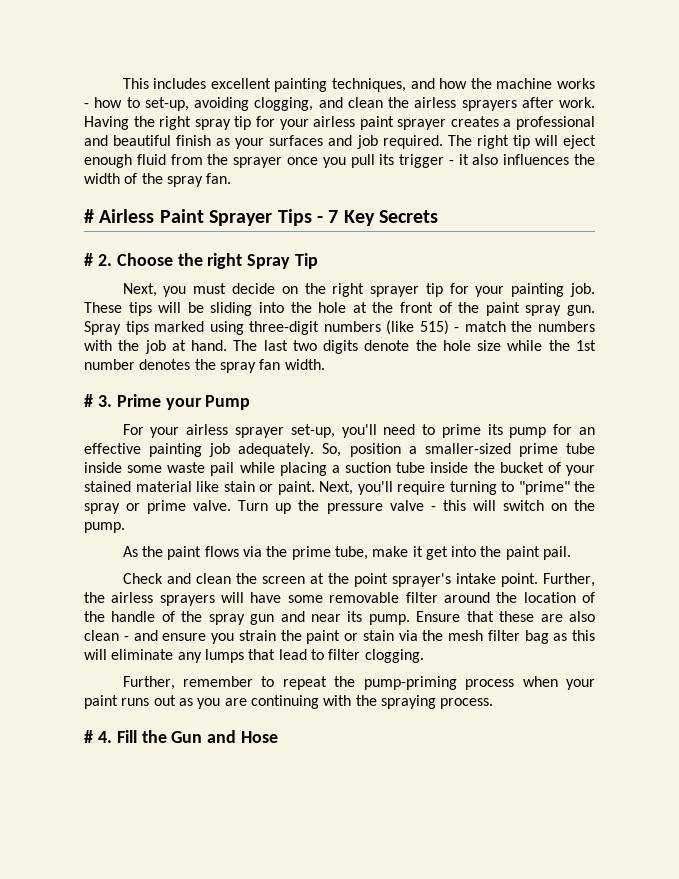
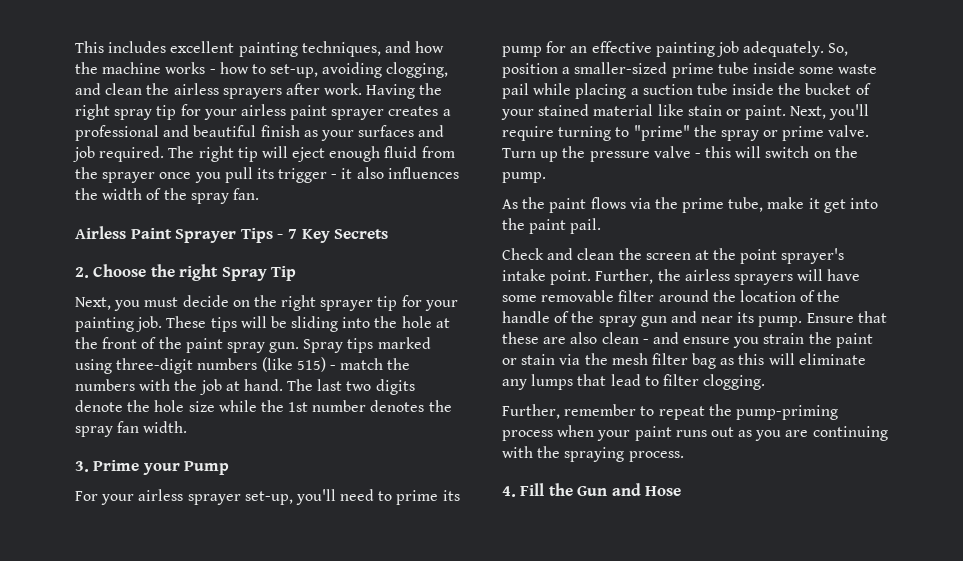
- # Airless Paint Sprayer Tips - 7 Key Secrets
+ Airless Paint Sprayer Tips - 7 Key Secrets
- # 2. Choose the right Spray Tip
+ 2. Choose the right Spray Tip
- # 3. Prime your Pump
+ 3. Prime your Pump
- # 4. Fill the Gun and Hose
+ 4. Fill the Gun and Hose

